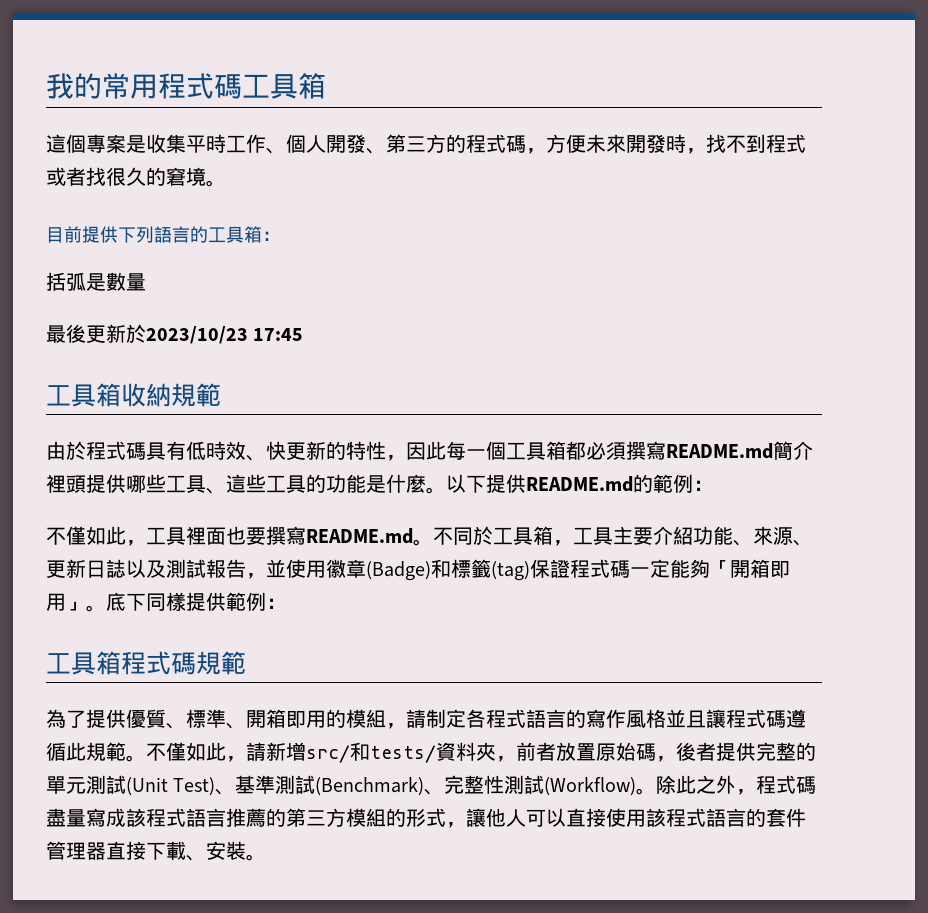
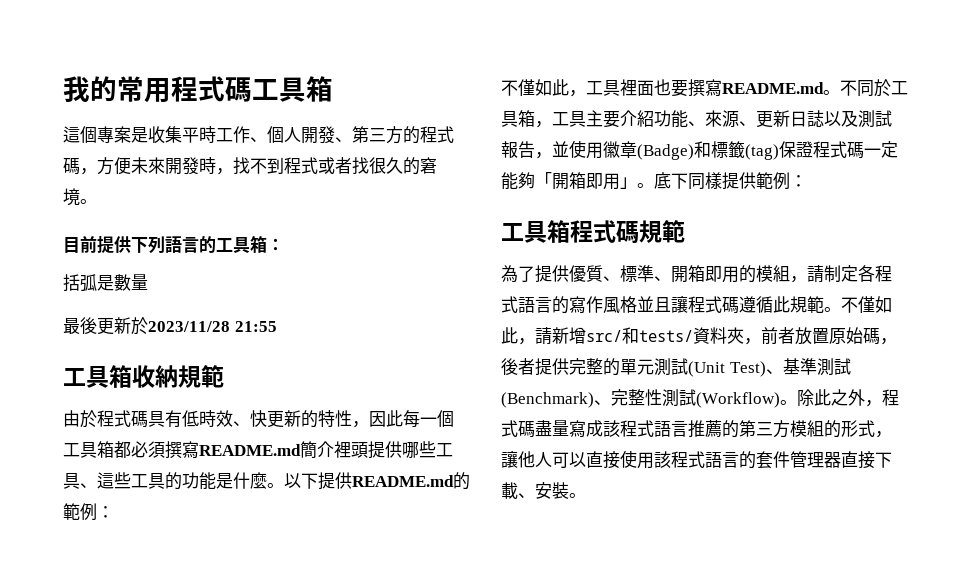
- 最後更新於2023/10/23 17:45
+ 最後更新於2023/11/28 21:55

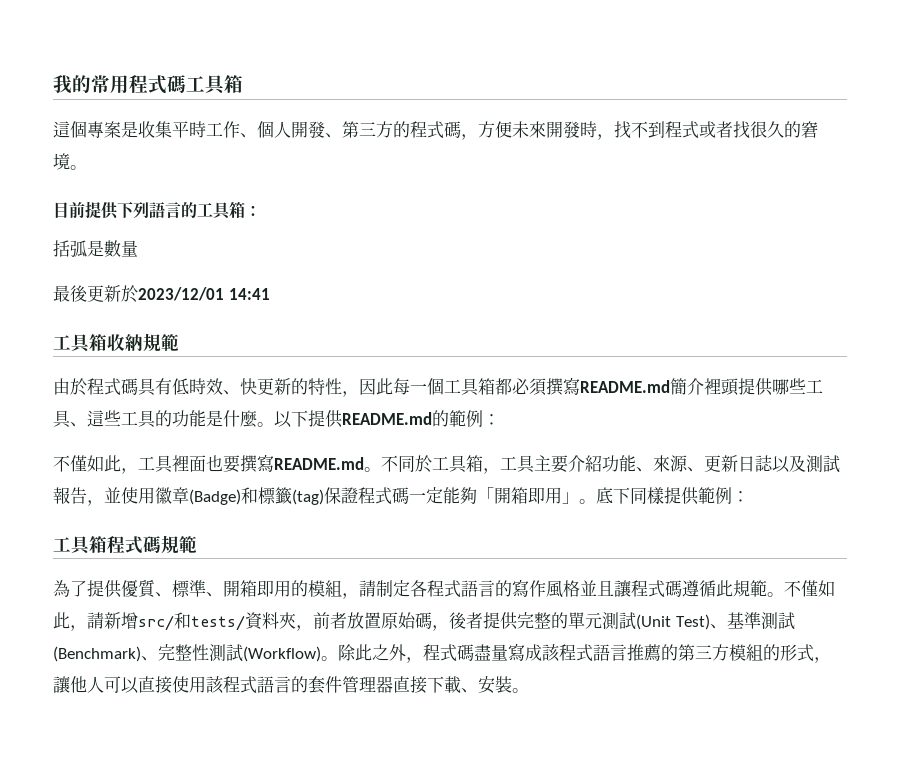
- 最後更新於2023/11/28 21:55
+ 最後更新於2023/12/01 14:41

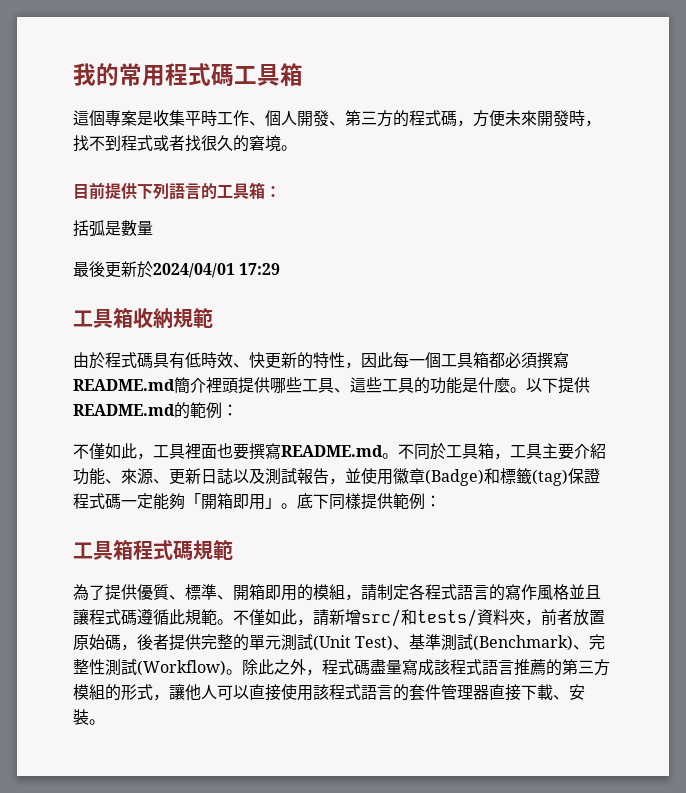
- 最後更新於2023/12/01 14:41
+ 最後更新於2024/04/01 17:29

